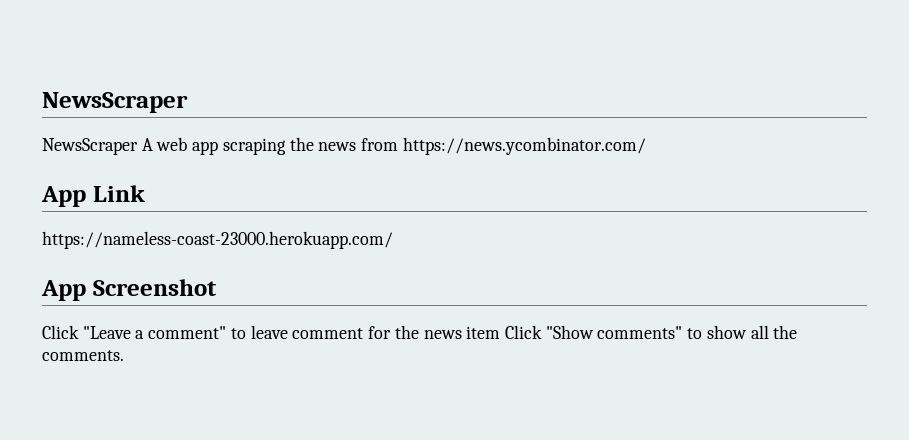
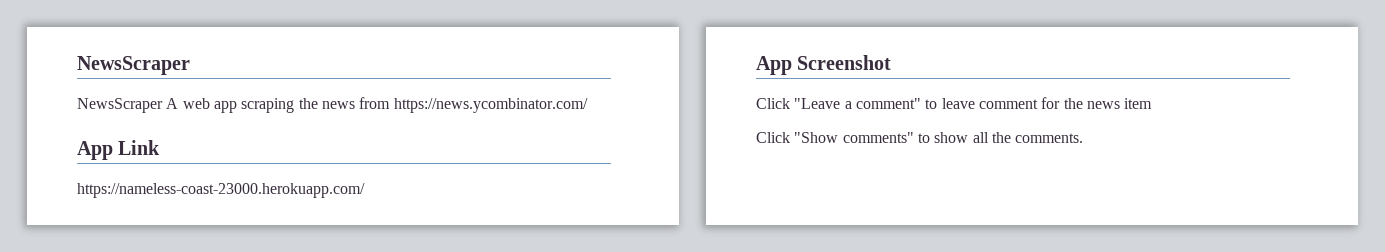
- Click "Leave a comment" to leave comment for the news item Click "Show comments" to show all the comments.
+ Click "Leave a comment" to leave comment for the news item
+ Click "Show comments" to show all the comments.

